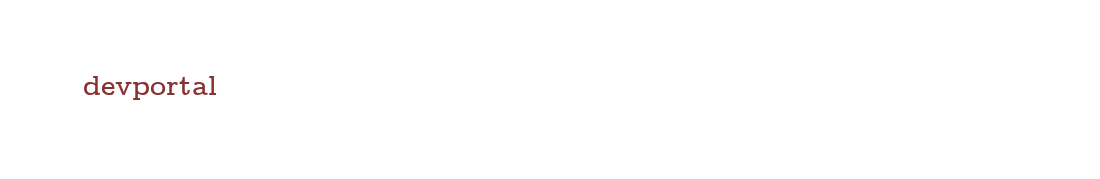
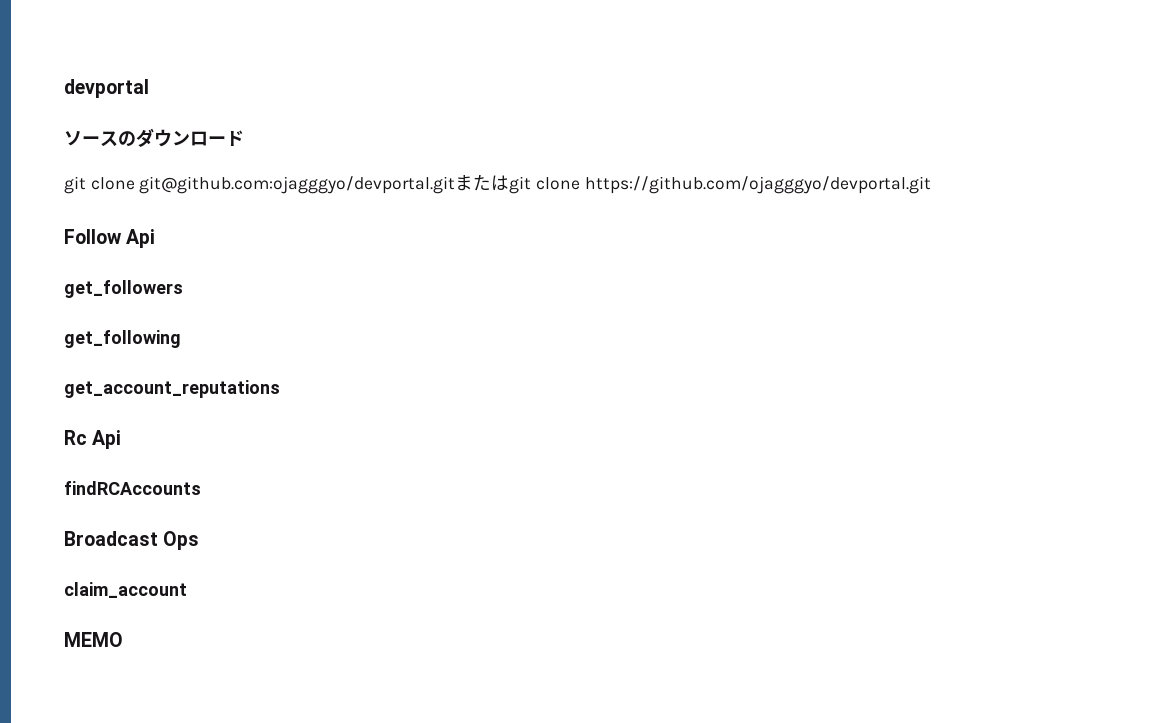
+ ソースのダウンロード
+ git clone git@github.com:ojagggyo/devportal.gitまたはgit clone https://github.com/ojagggyo/devportal.git
+ Follow Api
+ get_followers
+ get_following
+ get_account_reputations
+ Rc Api
+ findRCAccounts
+ Broadcast Ops
+ claim_account
+ MEMO

